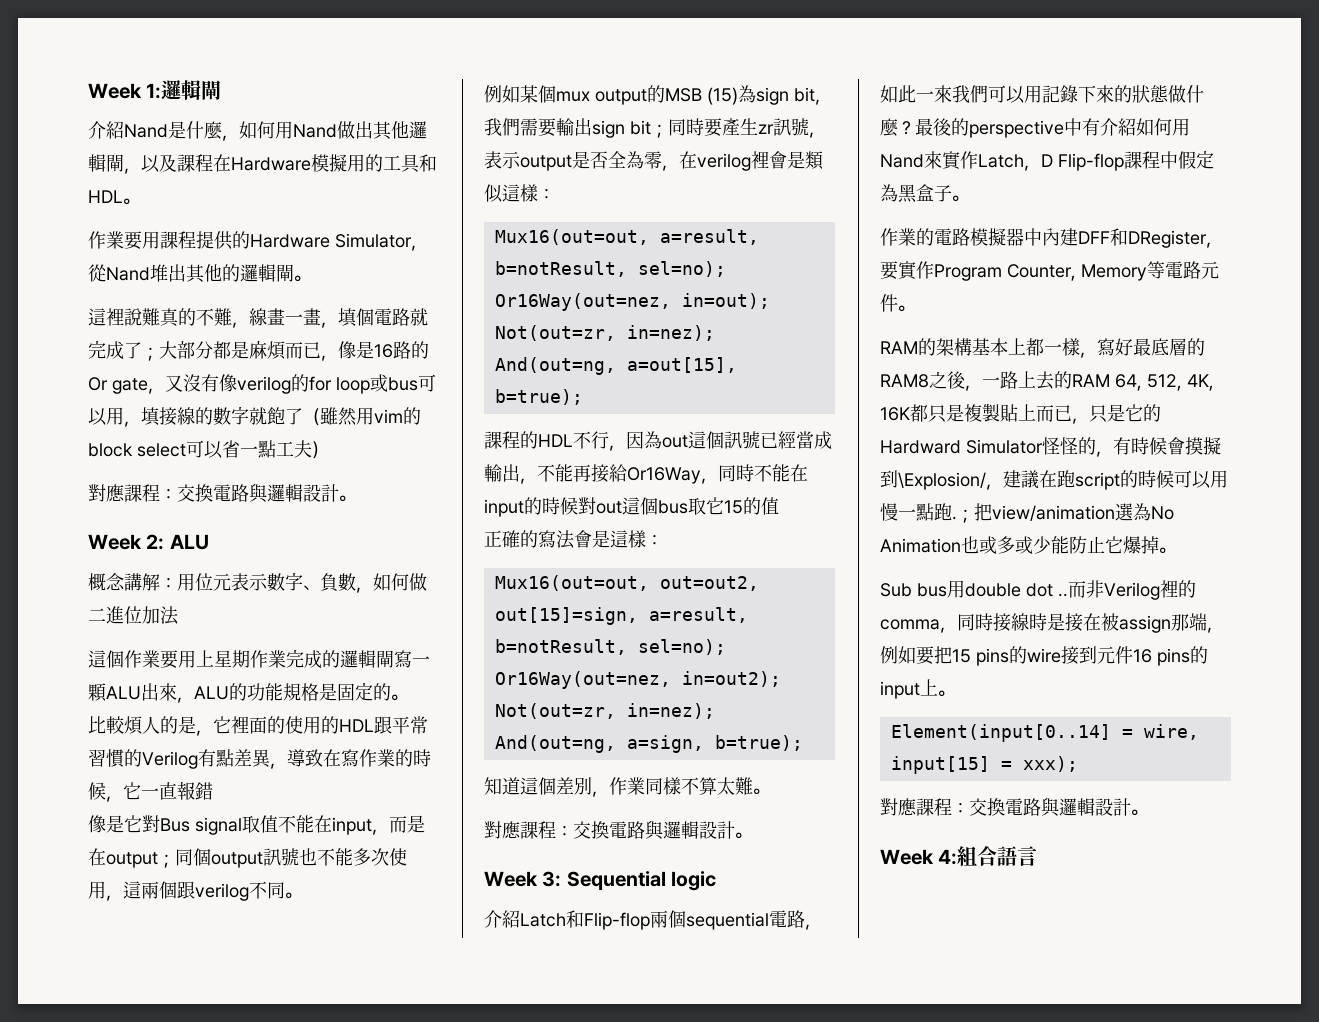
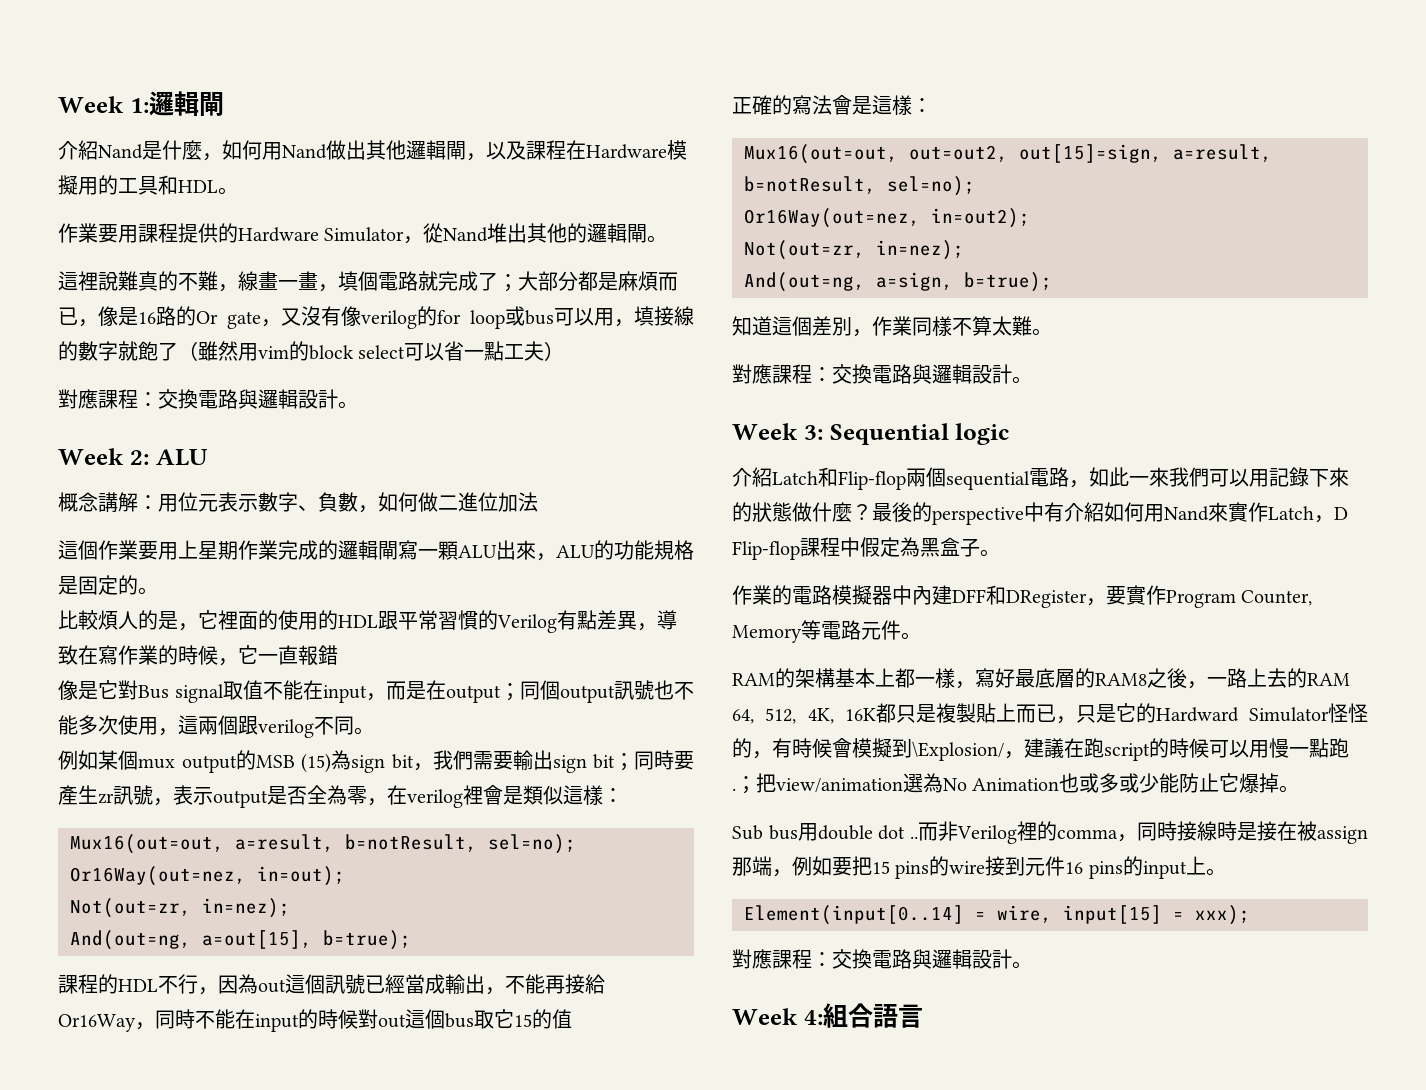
- RAM的架構基本上都一樣，寫好最底層的RAM8之後，一路上去的RAM 64, 512, 4K, 16K都只是複製貼上而已，只是它的Hardward Simulator怪怪的，有時候會摸擬到\Explosion/，建議在跑script的時候可以用慢一點跑.
+ RAM的架構基本上都一樣，寫好最底層的RAM8之後，一路上去的RAM 64, 512, 4K, 16K都只是複製貼上而已，只是它的Hardward Simulator怪怪的，有時候會模擬到\Explosion/，建議在跑script的時候可以用慢一點跑.

